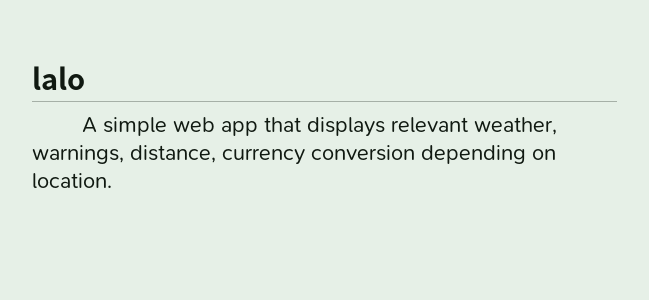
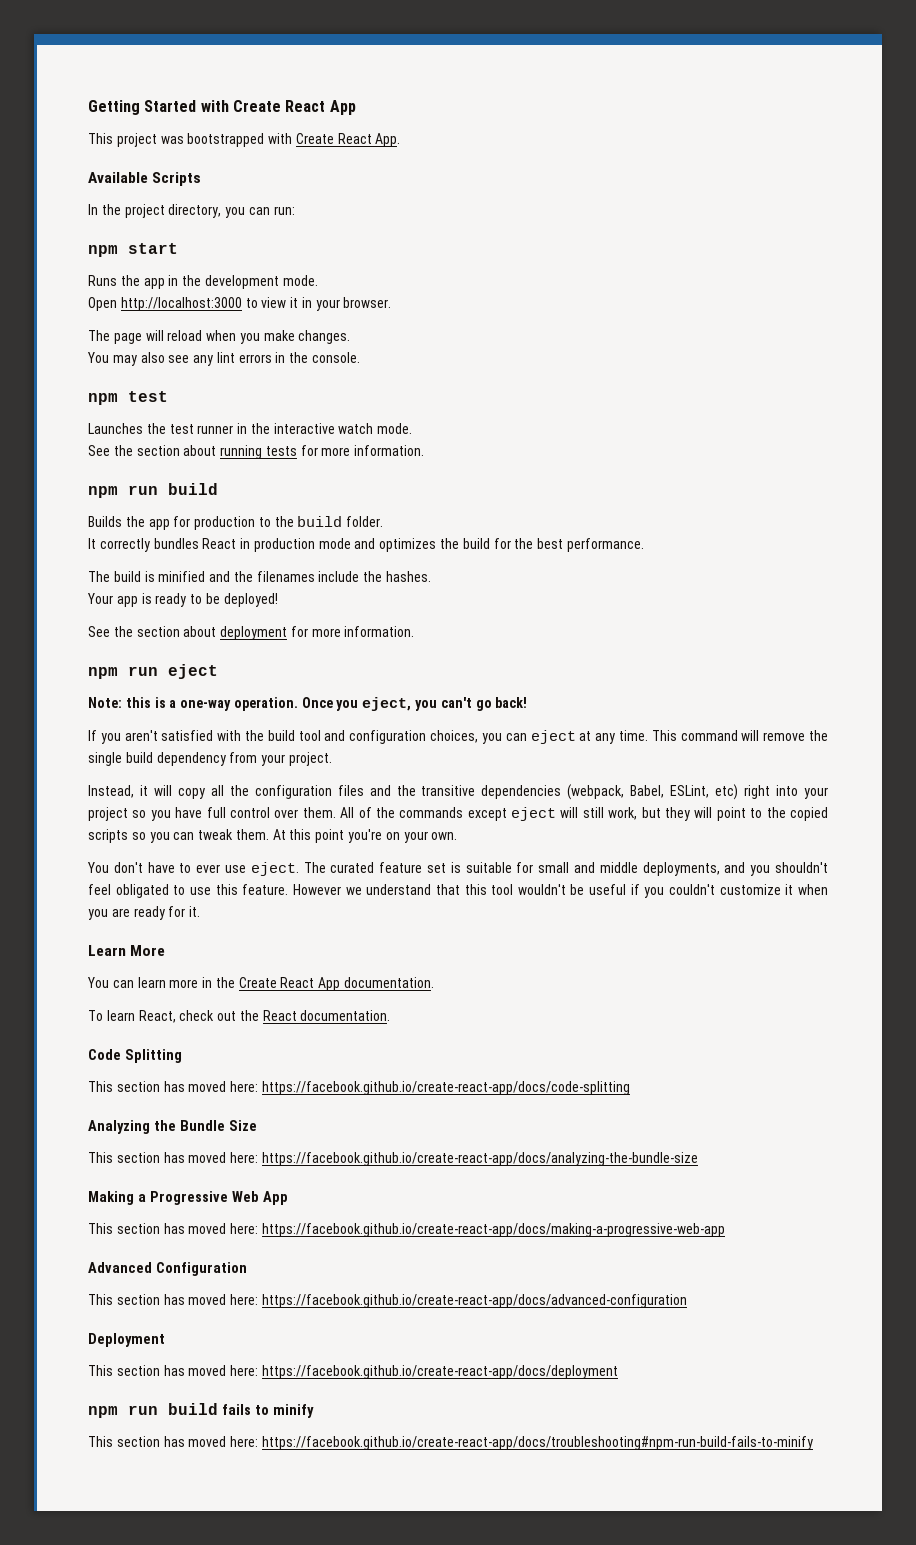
- lalo
- A simple web app that displays relevant weather, warnings, distance, currency conversion depending on location.
+ Getting Started with Create React App
+ This project was bootstrapped with Create React App.
+ Available Scripts
+ In the project directory, you can run:
+ npm start
+ Runs the app in the development mode.
+ Open http://localhost:3000 to view it in your browser.
+ The page will reload when you make changes.
+ You may also see any lint errors in the console.
+ npm test
+ Launches the test runner in the interactive watch mode.
+ See the section about running tests for more information.
+ npm run build
+ Builds the app for production to the build folder.
+ It correctly bundles React in production mode and optimizes the build for the best performance.
+ The build is minified and the filenames include the hashes.
+ Your app is ready to be deployed!
+ See the section about deployment for more information.
+ npm run eject
+ Note: this is a one-way operation. Once you eject, you can't go back!
+ If you aren't satisfied with the build tool and configuration choices, you can eject at any time. This command will remove the single build dependency from your project.
+ Instead, it will copy all the configuration files and the transitive dependencies (webpack, Babel, ESLint, etc) right into your project so you have full control over them. All of the commands except eject will still work, but they will point to the copied scripts so you can tweak them. At this point you're on your own.
+ You don't have to ever use eject. The curated feature set is suitable for small and middle deployments, and you shouldn't feel obligated to use this feature. However we understand that this tool wouldn't be useful if you couldn't customize it when you are ready for it.
+ Learn More
+ You can learn more in the Create React App documentation.
+ To learn React, check out the React documentation.
+ Code Splitting
+ This section has moved here: https://facebook.github.io/create-react-app/docs/code-splitting
+ Analyzing the Bundle Size
+ This section has moved here: https://facebook.github.io/create-react-app/docs/analyzing-the-bundle-size
+ Making a Progressive Web App
+ This section has moved here: https://facebook.github.io/create-react-app/docs/making-a-progressive-web-app
+ Advanced Configuration
+ This section has moved here: https://facebook.github.io/create-react-app/docs/advanced-configuration
+ Deployment
+ This section has moved here: https://facebook.github.io/create-react-app/docs/deployment
+ npm run build fails to minify
+ This section has moved here: https://facebook.github.io/create-react-app/docs/troubleshooting#npm-run-build-fails-to-minify

